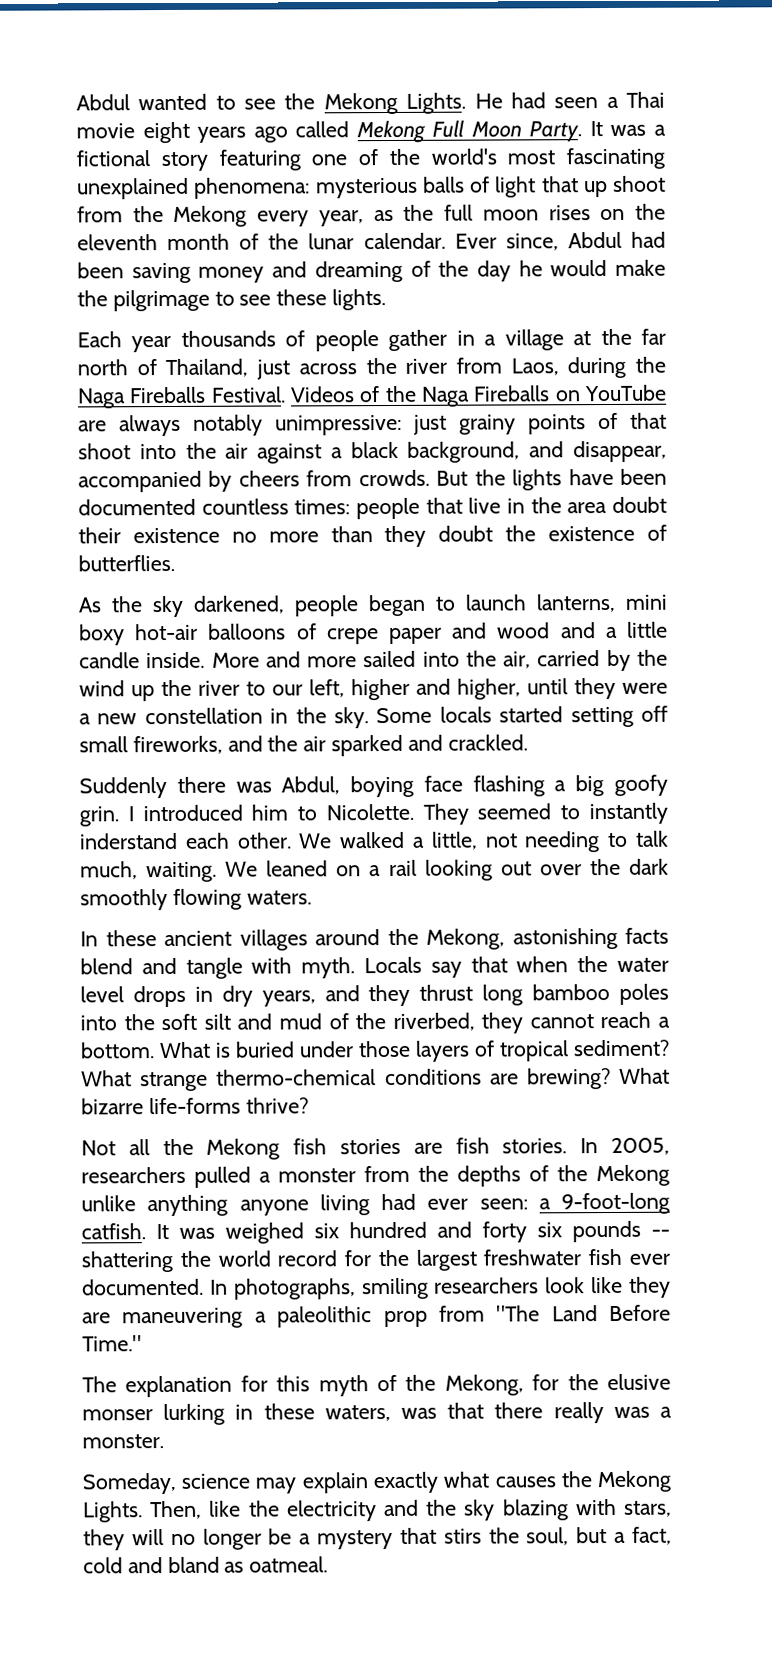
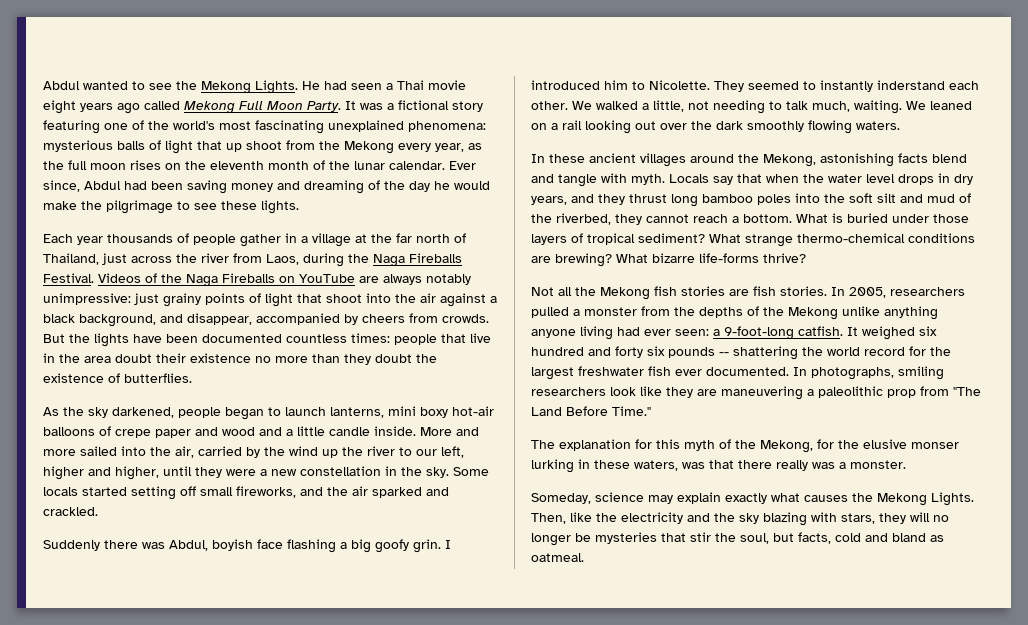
- Videos of the Naga Fireballs on YouTube are always notably unimpressive: just grainy points of that shoot into the air against a black background, and disappear, accompanied by cheers from crowds.
+ Videos of the Naga Fireballs on YouTube are always notably unimpressive: just grainy points of light that shoot into the air against a black background, and disappear, accompanied by cheers from crowds.
- Suddenly there was Abdul, boying face flashing a big goofy grin.
+ Suddenly there was Abdul, boyish face flashing a big goofy grin.
- It was weighed six hundred and forty six pounds -- shattering the world record for the largest freshwater fish ever documented.
+ It weighed six hundred and forty six pounds -- shattering the world record for the largest freshwater fish ever documented.
- Then, like the electricity and the sky blazing with stars, they will no longer be a mystery that stirs the soul, but a fact, cold and bland as oatmeal.
+ Then, like the electricity and the sky blazing with stars, they will no longer be mysteries that stir the soul, but facts, cold and bland as oatmeal.

